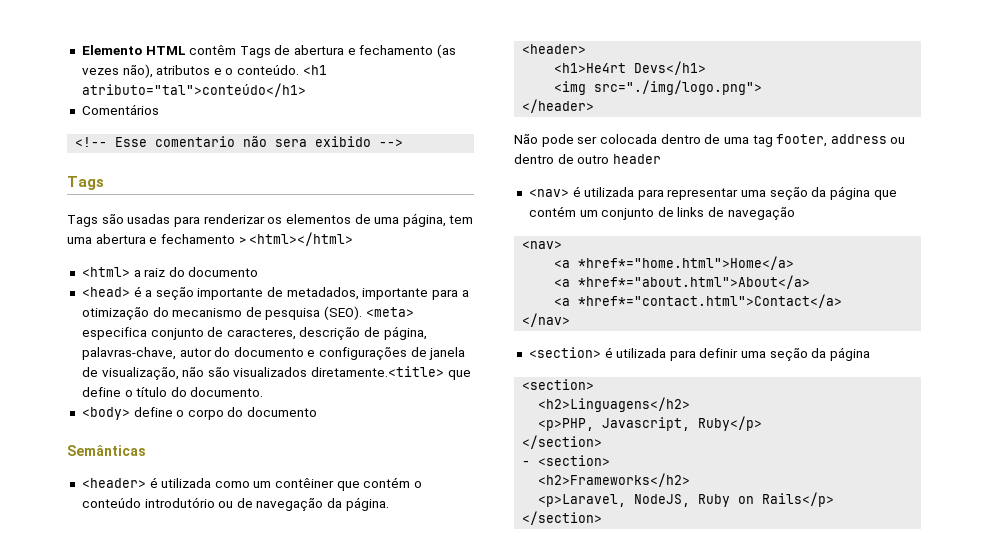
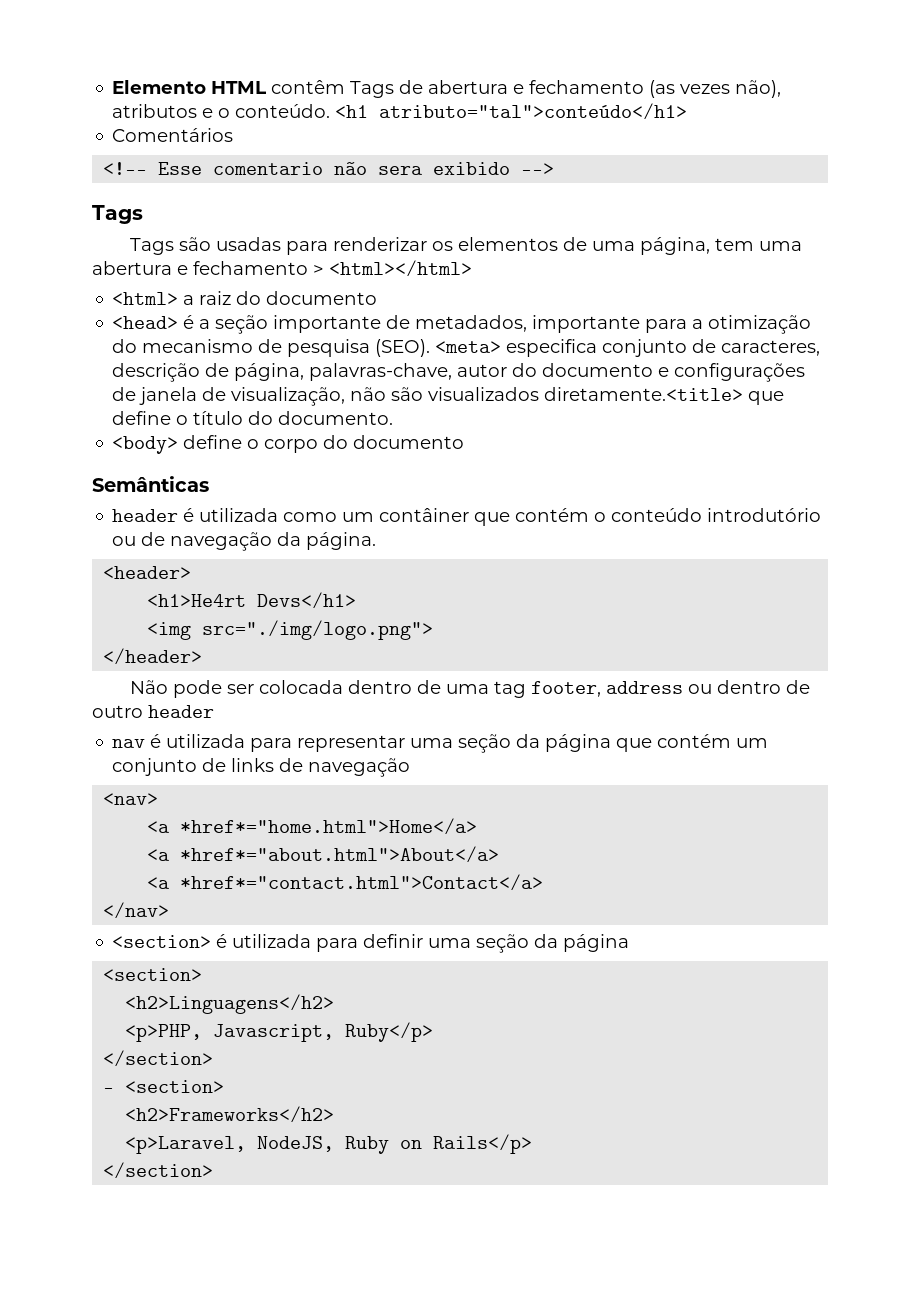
- <header> é utilizada como um contêiner que contém o conteúdo introdutório ou de navegação da página.
+ header é utilizada como um contâiner que contém o conteúdo introdutório ou de navegação da página.
- <nav> é utilizada para representar uma seção da página que contém um conjunto de links de navegação
+ nav é utilizada para representar uma seção da página que contém um conjunto de links de navegação

